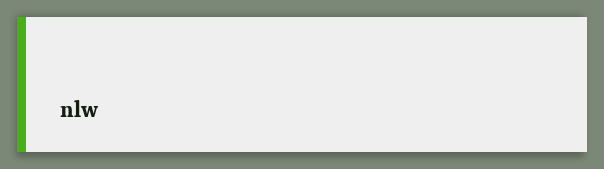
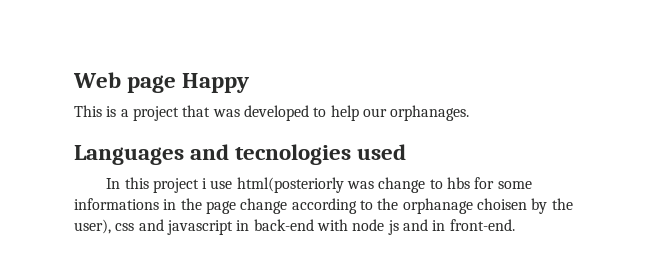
- nlw
+ Web page Happy
+ This is a project that was developed to help our orphanages.
+ Languages and tecnologies used
+ In this project i use html(posteriorly was change to hbs for some informations in the page change according to the orphanage choisen by the user), css and javascript in back-end with node js and in front-end.

